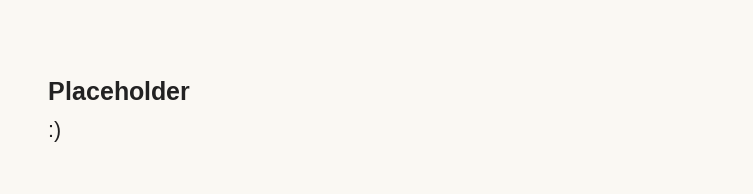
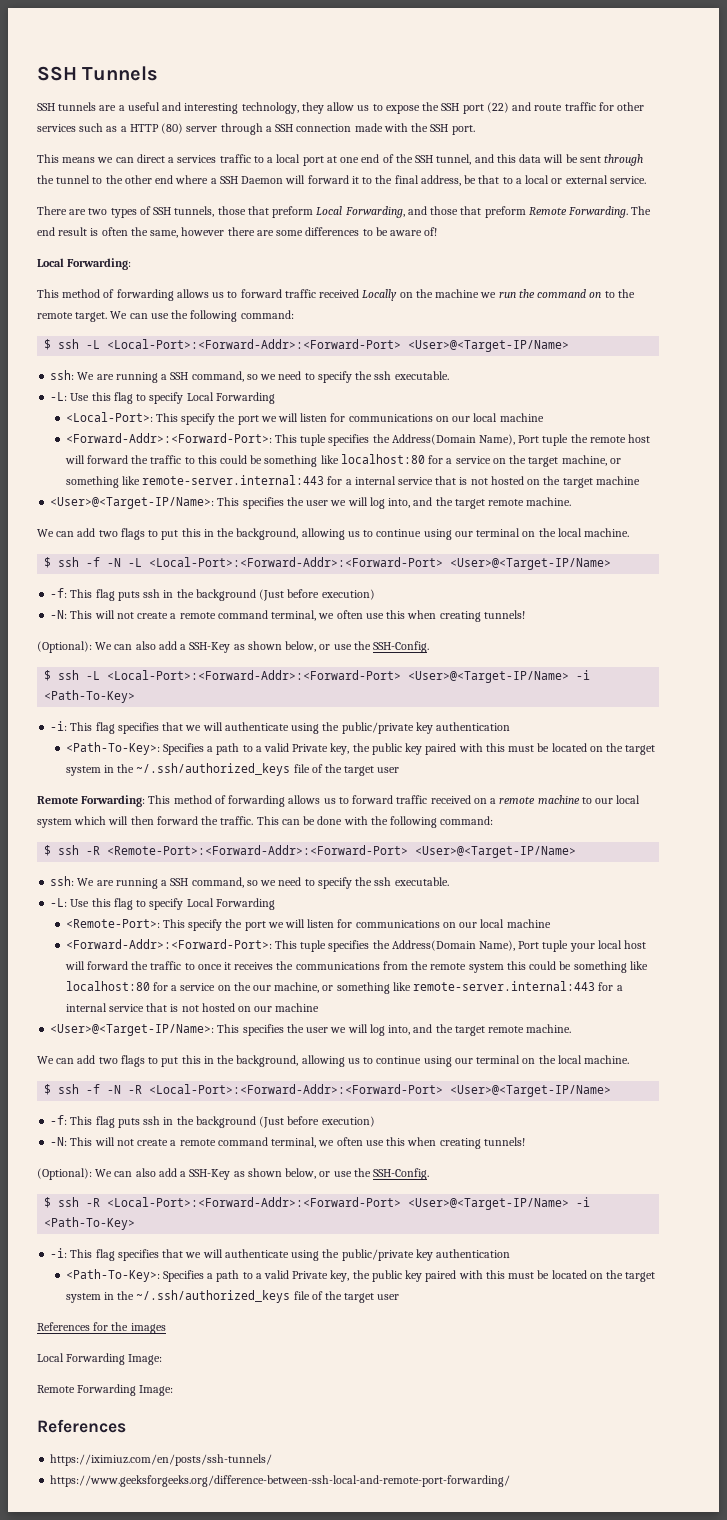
- Placeholder
- :)
+ SSH Tunnels
+ SSH tunnels are a useful and interesting technology, they allow us to expose the SSH port (22) and route traffic for other services such as a HTTP (80) server through a SSH connection made with the SSH port.
+ This means we can direct a services traffic to a local port at one end of the SSH tunnel, and this data will be sent through the tunnel to the other end where a SSH Daemon will forward it to the final address, be that to a local or external service.
+ There are two types of SSH tunnels, those that preform Local Forwarding, and those that preform Remote Forwarding. The end result is often the same, however there are some differences to be aware of!
+ Local Forwarding:
+ This method of forwarding allows us to forward traffic received Locally on the machine we run the command on to the remote target. We can use the following command:
+ $ ssh -L <Local-Port>:<Forward-Addr>:<Forward-Port> <User>@<Target-IP/Name>
+ ssh: We are running a SSH command, so we need to specify the ssh executable.
+ -L: Use this flag to specify Local Forwarding
+ <Local-Port>: This specify the port we will listen for communications on our local machine
+ <Forward-Addr>:<Forward-Port>: This tuple specifies the Address(Domain Name), Port tuple the remote host will forward the traffic to this could be something like localhost:80 for a service on the target machine, or something like remote-server.internal:443 for a internal service that is not hosted on the target machine
+ <User>@<Target-IP/Name>: This specifies the user we will log into, and the target remote machine.
+ We can add two flags to put this in the background, allowing us to continue using our terminal on the local machine.
+ $ ssh -f -N -L <Local-Port>:<Forward-Addr>:<Forward-Port> <User>@<Target-IP/Name>
+ -f: This flag puts ssh in the background (Just before execution)
+ -N: This will not create a remote command terminal, we often use this when creating tunnels!
+ (Optional): We can also add a SSH-Key as shown below, or use the SSH-Config.
+ $ ssh -L <Local-Port>:<Forward-Addr>:<Forward-Port> <User>@<Target-IP/Name> -i <Path-To-Key>
+ -i: This flag specifies that we will authenticate using the public/private key authentication
+ <Path-To-Key>: Specifies a path to a valid Private key, the public key paired with this must be located on the target system in the ~/.ssh/authorized_keys file of the target user
+ Remote Forwarding: This method of forwarding allows us to forward traffic received on a remote machine to our local system which will then forward the traffic. This can be done with the following command:
+ $ ssh -R <Remote-Port>:<Forward-Addr>:<Forward-Port> <User>@<Target-IP/Name>
+ ssh: We are running a SSH command, so we need to specify the ssh executable.
+ -L: Use this flag to specify Local Forwarding
+ <Remote-Port>: This specify the port we will listen for communications on our local machine
+ <Forward-Addr>:<Forward-Port>: This tuple specifies the Address(Domain Name), Port tuple your local host will forward the traffic to once it receives the communications from the remote system this could be something like localhost:80 for a service on the our machine, or something like remote-server.internal:443 for a internal service that is not hosted on our machine
+ <User>@<Target-IP/Name>: This specifies the user we will log into, and the target remote machine.
+ We can add two flags to put this in the background, allowing us to continue using our terminal on the local machine.
+ $ ssh -f -N -R <Local-Port>:<Forward-Addr>:<Forward-Port> <User>@<Target-IP/Name>
+ -f: This flag puts ssh in the background (Just before execution)
+ -N: This will not create a remote command terminal, we often use this when creating tunnels!
+ (Optional): We can also add a SSH-Key as shown below, or use the SSH-Config.
+ $ ssh -R <Local-Port>:<Forward-Addr>:<Forward-Port> <User>@<Target-IP/Name> -i <Path-To-Key>
+ -i: This flag specifies that we will authenticate using the public/private key authentication
+ <Path-To-Key>: Specifies a path to a valid Private key, the public key paired with this must be located on the target system in the ~/.ssh/authorized_keys file of the target user
+ References for the images
+ Local Forwarding Image:
+ Remote Forwarding Image:
+ References
+ https://iximiuz.com/en/posts/ssh-tunnels/
+ https://www.geeksforgeeks.org/difference-between-ssh-local-and-remote-port-forwarding/

